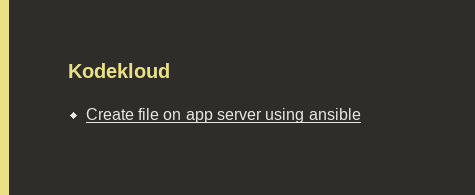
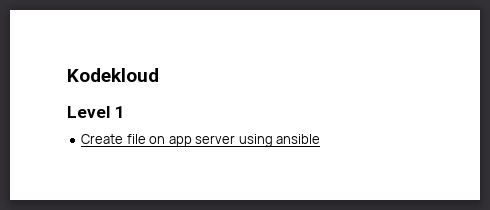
+ Level 1

